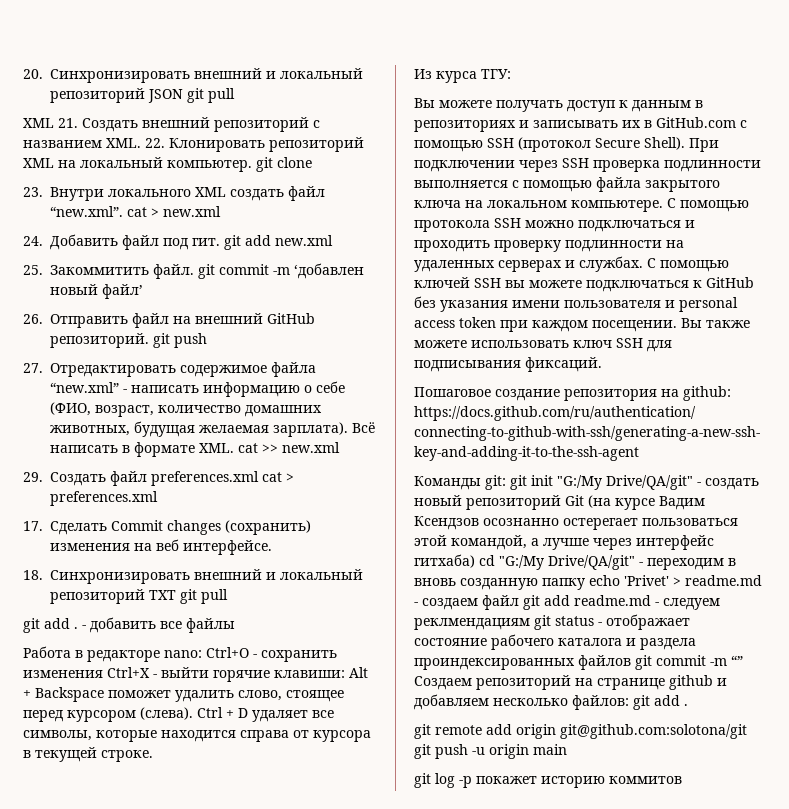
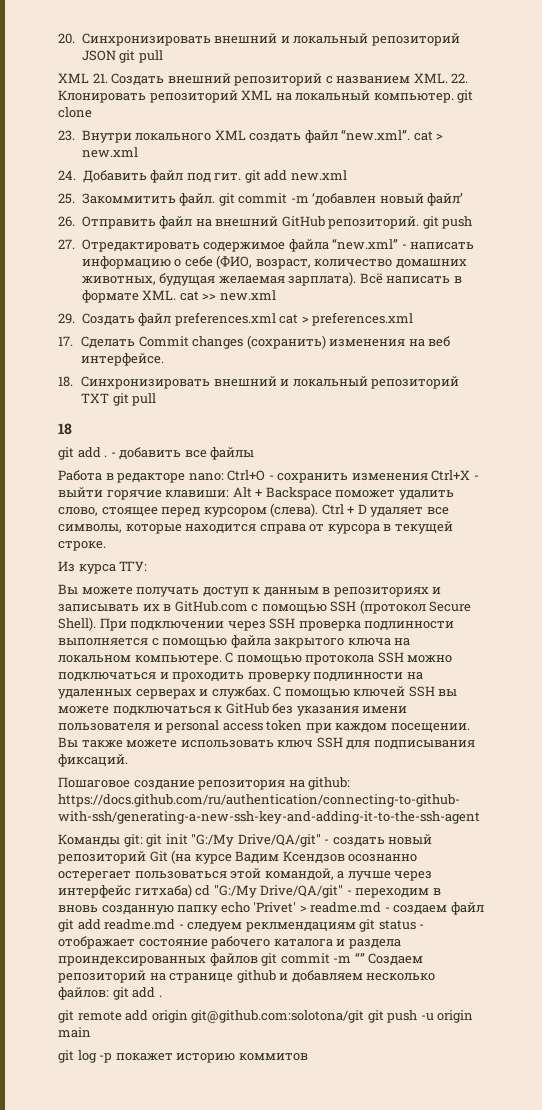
+ 18

